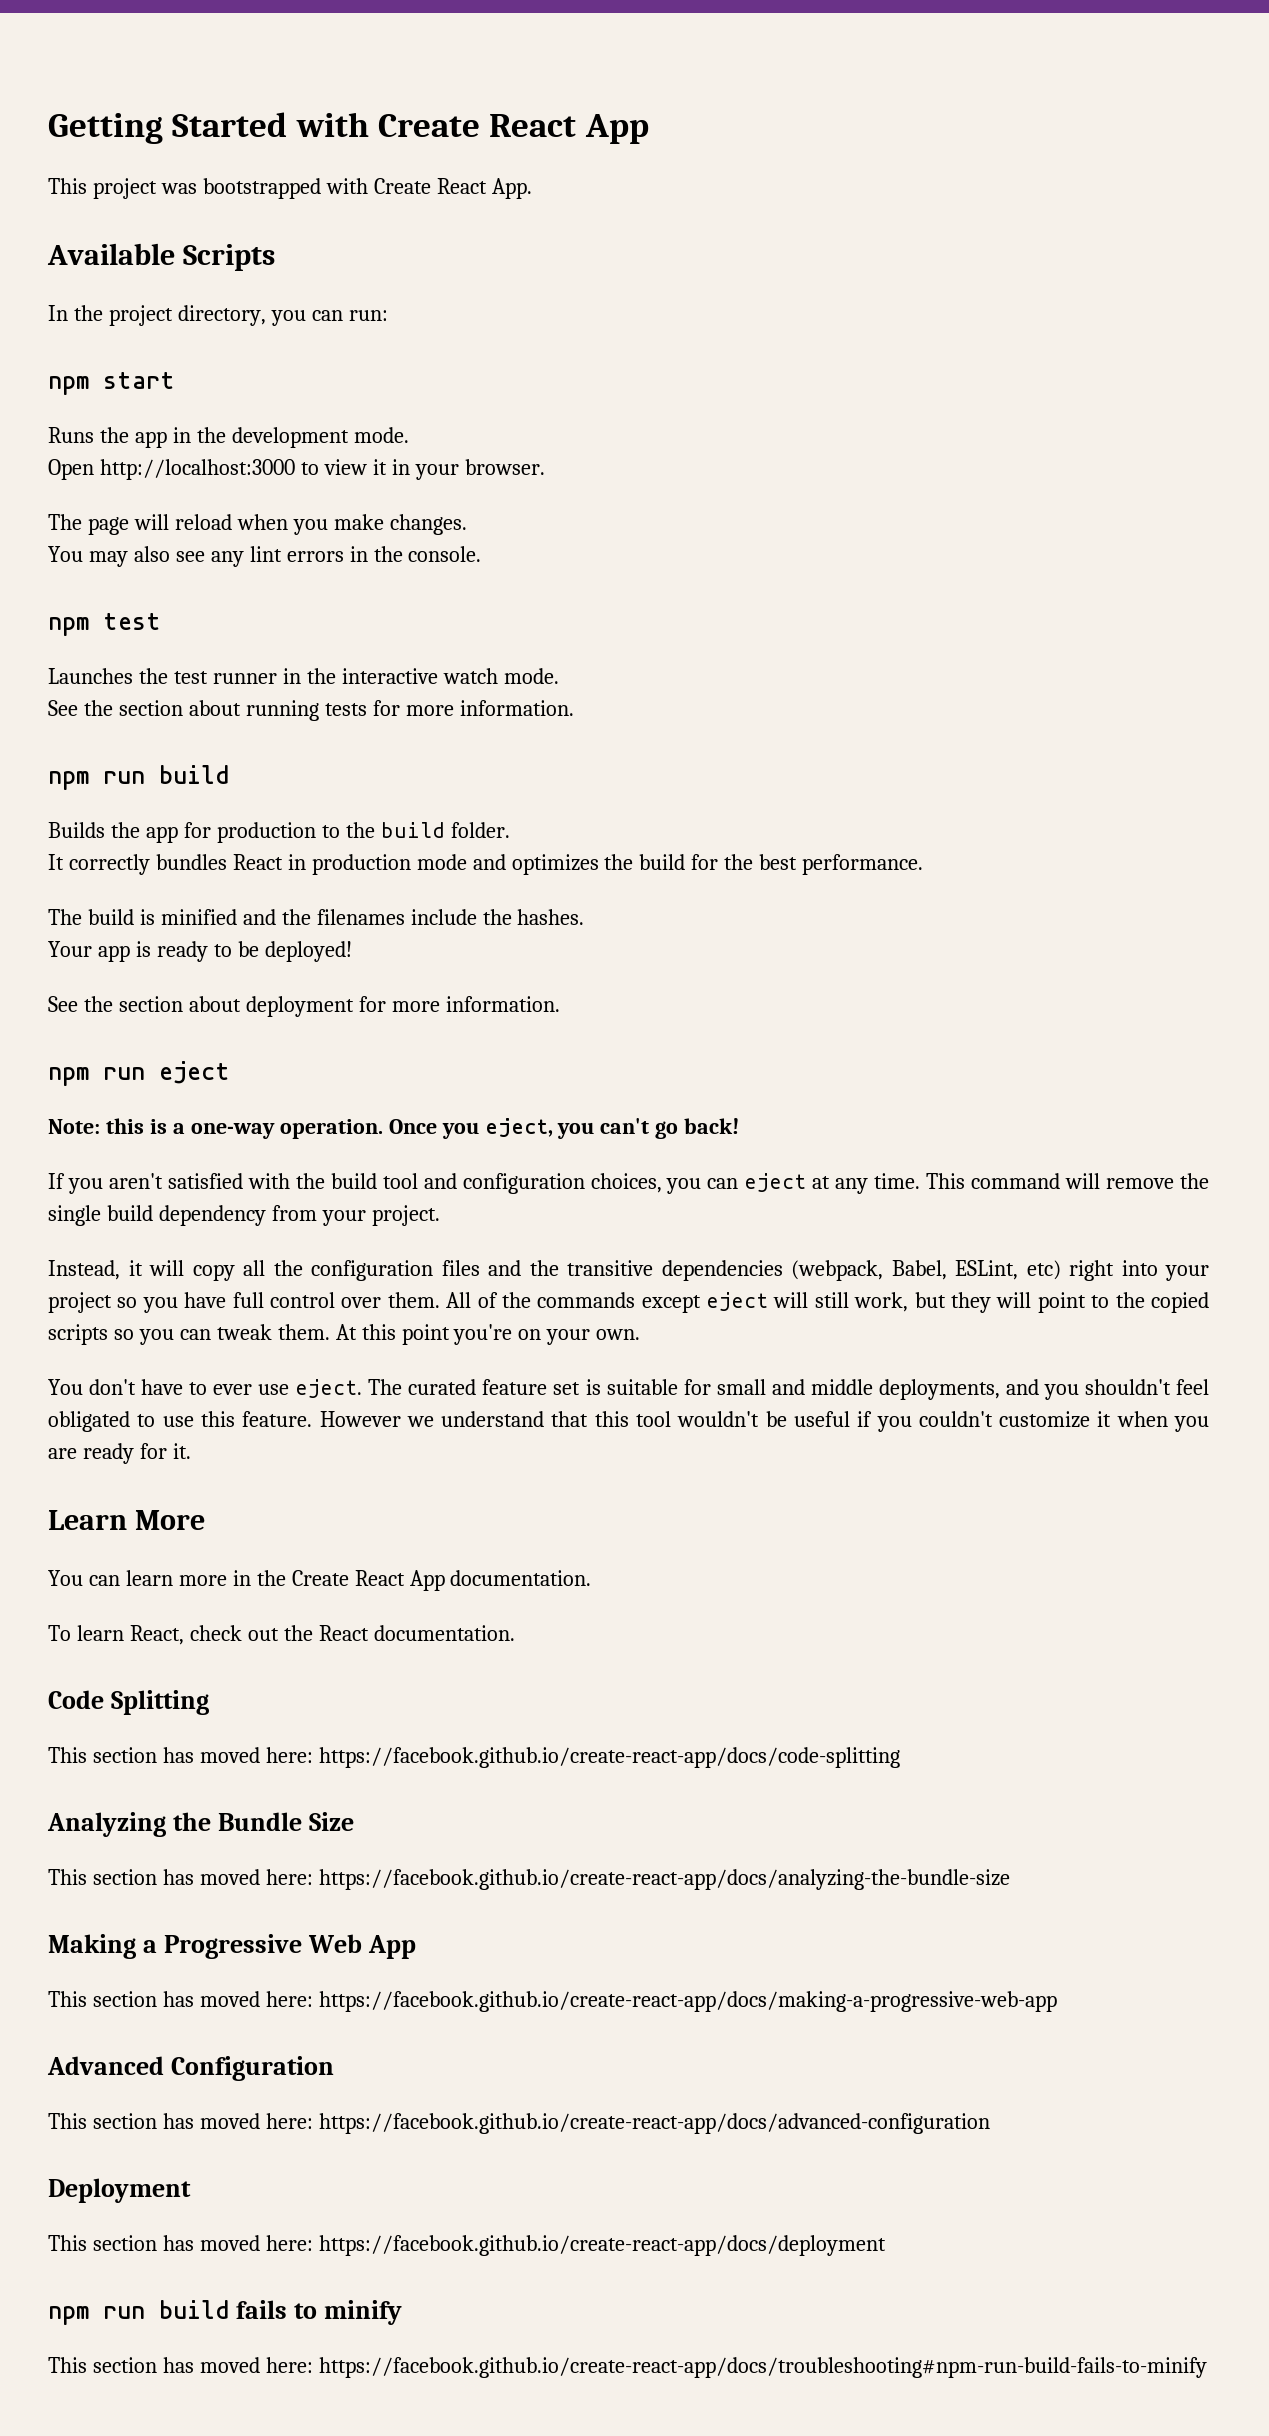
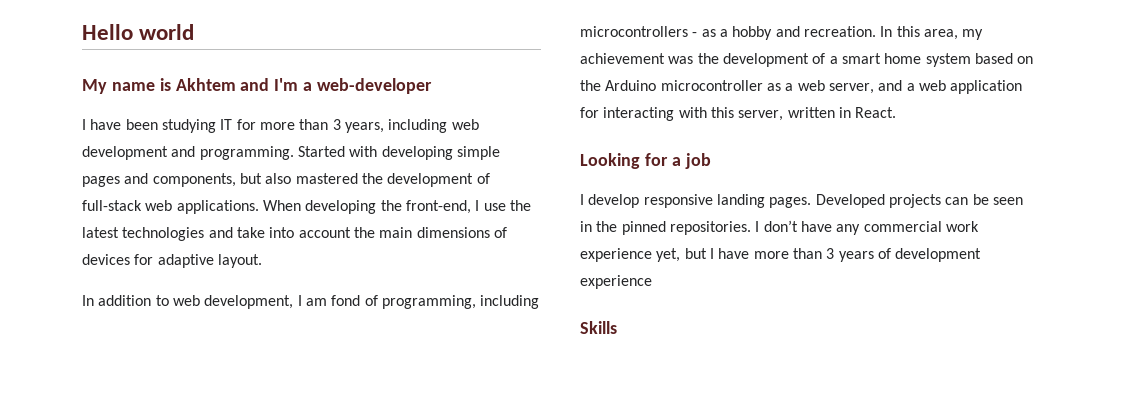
- Getting Started with Create React App
- This project was bootstrapped with Create React App.
- Available Scripts
- In the project directory, you can run:
- npm start
- Runs the app in the development mode.
- Open http://localhost:3000 to view it in your browser.
- The page will reload when you make changes.
- You may also see any lint errors in the console.
- npm test
- Launches the test runner in the interactive watch mode.
- See the section about running tests for more information.
- npm run build
- Builds the app for production to the build folder.
- It correctly bundles React in production mode and optimizes the build for the best performance.
- The build is minified and the filenames include the hashes.
- Your app is ready to be deployed!
- See the section about deployment for more information.
- npm run eject
- Note: this is a one-way operation. Once you eject, you can't go back!
- If you aren't satisfied with the build tool and configuration choices, you can eject at any time. This command will remove the single build dependency from your project.
- Instead, it will copy all the configuration files and the transitive dependencies (webpack, Babel, ESLint, etc) right into your project so you have full control over them. All of the commands except eject will still work, but they will point to the copied scripts so you can tweak them. At this point you're on your own.
- You don't have to ever use eject. The curated feature set is suitable for small and middle deployments, and you shouldn't feel obligated to use this feature. However we understand that this tool wouldn't be useful if you couldn't customize it when you are ready for it.
- Learn More
- You can learn more in the Create React App documentation.
- To learn React, check out the React documentation.
- Code Splitting
- This section has moved here: https://facebook.github.io/create-react-app/docs/code-splitting
- Analyzing the Bundle Size
- This section has moved here: https://facebook.github.io/create-react-app/docs/analyzing-the-bundle-size
- Making a Progressive Web App
- This section has moved here: https://facebook.github.io/create-react-app/docs/making-a-progressive-web-app
- Advanced Configuration
- This section has moved here: https://facebook.github.io/create-react-app/docs/advanced-configuration
- Deployment
- This section has moved here: https://facebook.github.io/create-react-app/docs/deployment
- npm run build fails to minify
- This section has moved here: https://facebook.github.io/create-react-app/docs/troubleshooting#npm-run-build-fails-to-minify
+ Hello world
+ My name is Akhtem and I'm a web-developer
+ I have been studying IT for more than 3 years, including web development and programming. Started with developing simple pages and components, but also mastered the development of full-stack web applications. When developing the front-end, I use the latest technologies and take into account the main dimensions of devices for adaptive layout.
+ In addition to web development, I am fond of programming, including microcontrollers - as a hobby and recreation. In this area, my achievement was the development of a smart home system based on the Arduino microcontroller as a web server, and a web application for interacting with this server, written in React.
+ Looking for a job
+ I develop responsive landing pages. Developed projects can be seen in the pinned repositories. I don’t have any commercial work experience yet, but I have more than 3 years of development experience
+ Skills

